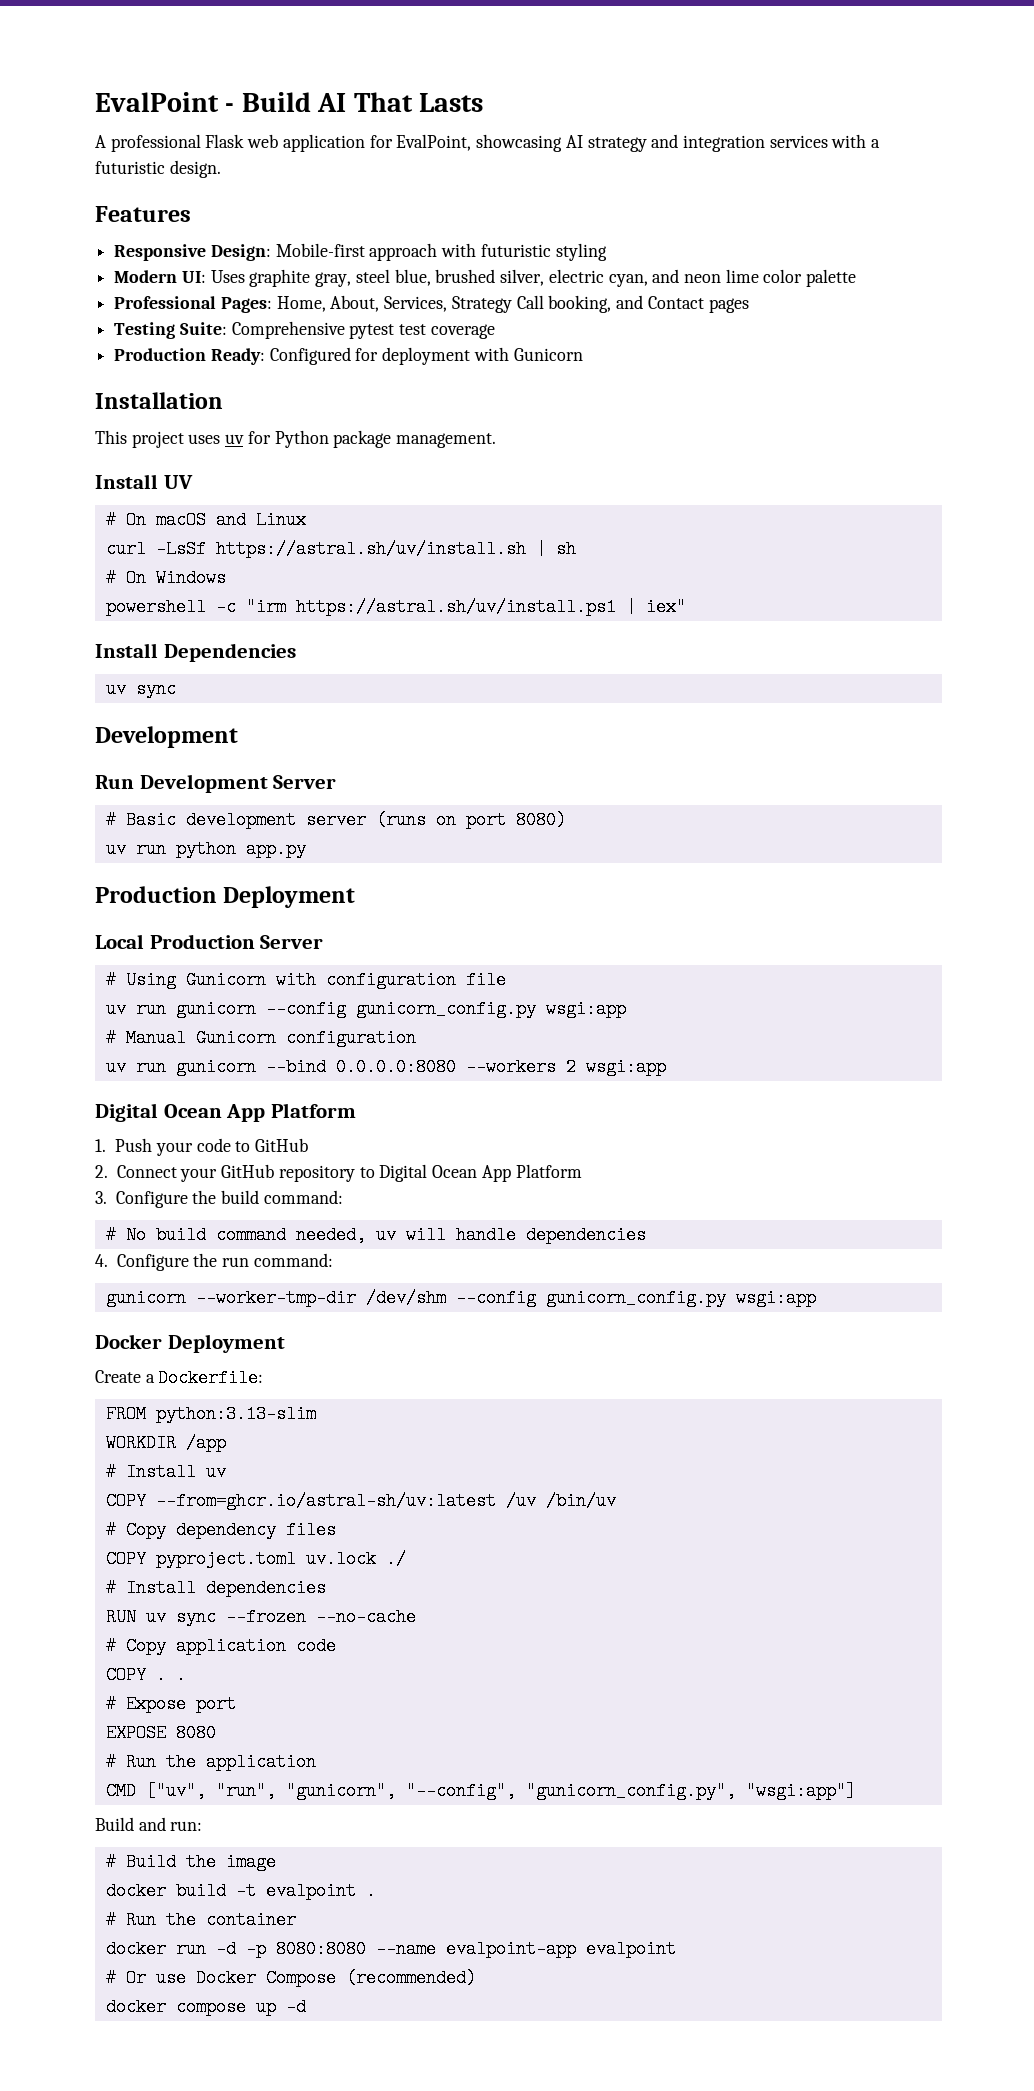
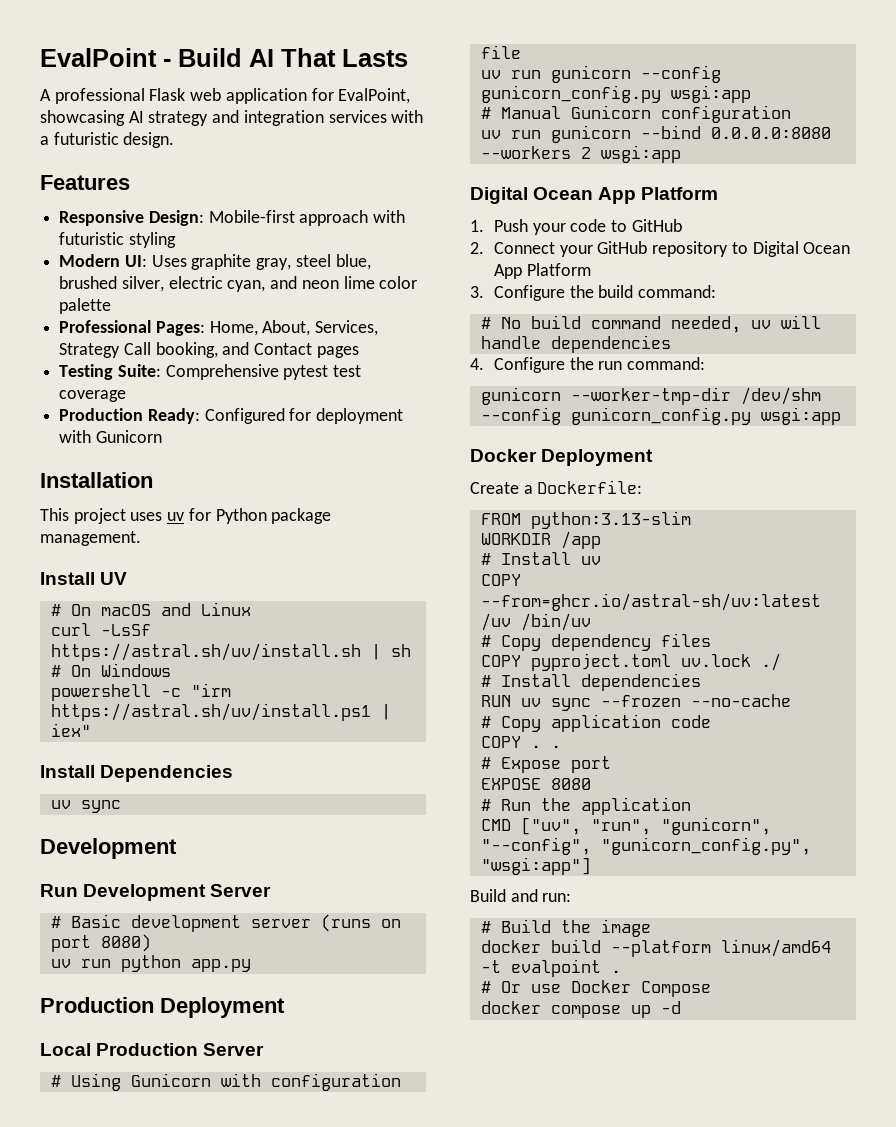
- docker build -t evalpoint .
+ docker build --platform linux/amd64 -t evalpoint .
- # Run the container
- docker run -d -p 8080:8080 --name evalpoint-app evalpoint
- # Or use Docker Compose (recommended)
+ # Or use Docker Compose

